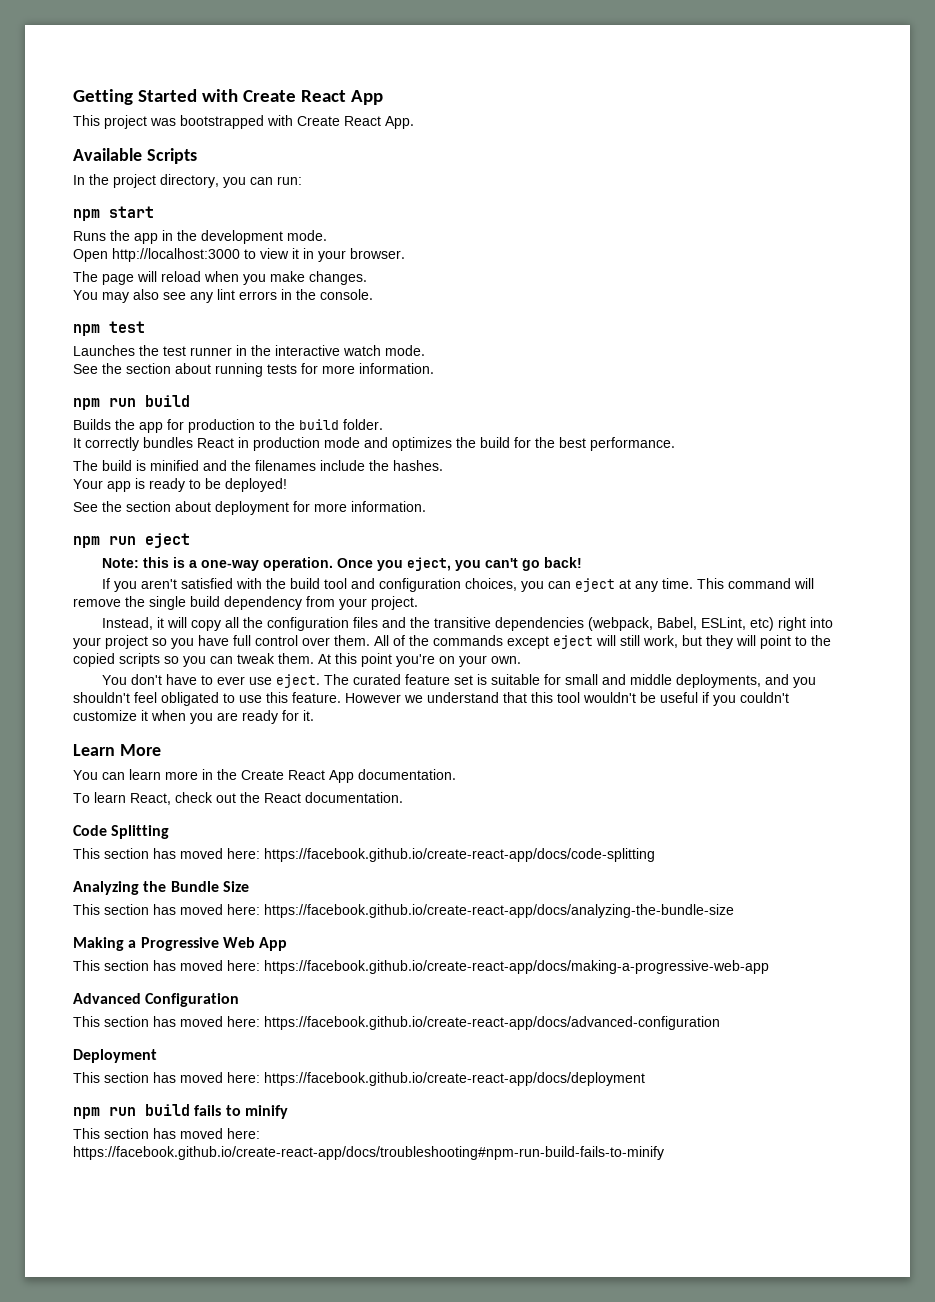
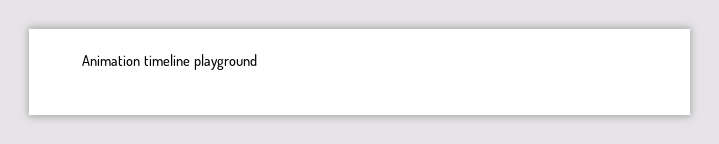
- Getting Started with Create React App
- This project was bootstrapped with Create React App.
- Available Scripts
- In the project directory, you can run:
- npm start
- Runs the app in the development mode.
- Open http://localhost:3000 to view it in your browser.
- The page will reload when you make changes.
- You may also see any lint errors in the console.
- npm test
- Launches the test runner in the interactive watch mode.
- See the section about running tests for more information.
- npm run build
- Builds the app for production to the build folder.
- It correctly bundles React in production mode and optimizes the build for the best performance.
- The build is minified and the filenames include the hashes.
- Your app is ready to be deployed!
- See the section about deployment for more information.
- npm run eject
- Note: this is a one-way operation. Once you eject, you can't go back!
- If you aren't satisfied with the build tool and configuration choices, you can eject at any time. This command will remove the single build dependency from your project.
- Instead, it will copy all the configuration files and the transitive dependencies (webpack, Babel, ESLint, etc) right into your project so you have full control over them. All of the commands except eject will still work, but they will point to the copied scripts so you can tweak them. At this point you're on your own.
- You don't have to ever use eject. The curated feature set is suitable for small and middle deployments, and you shouldn't feel obligated to use this feature. However we understand that this tool wouldn't be useful if you couldn't customize it when you are ready for it.
- Learn More
- You can learn more in the Create React App documentation.
- To learn React, check out the React documentation.
- Code Splitting
- This section has moved here: https://facebook.github.io/create-react-app/docs/code-splitting
- Analyzing the Bundle Size
- This section has moved here: https://facebook.github.io/create-react-app/docs/analyzing-the-bundle-size
- Making a Progressive Web App
- This section has moved here: https://facebook.github.io/create-react-app/docs/making-a-progressive-web-app
- Advanced Configuration
- This section has moved here: https://facebook.github.io/create-react-app/docs/advanced-configuration
- Deployment
- This section has moved here: https://facebook.github.io/create-react-app/docs/deployment
- npm run build fails to minify
- This section has moved here: https://facebook.github.io/create-react-app/docs/troubleshooting#npm-run-build-fails-to-minify
+ Animation timeline playground

